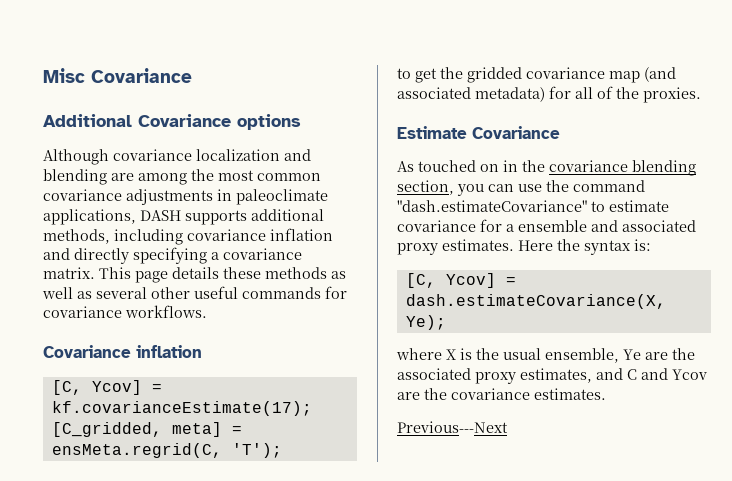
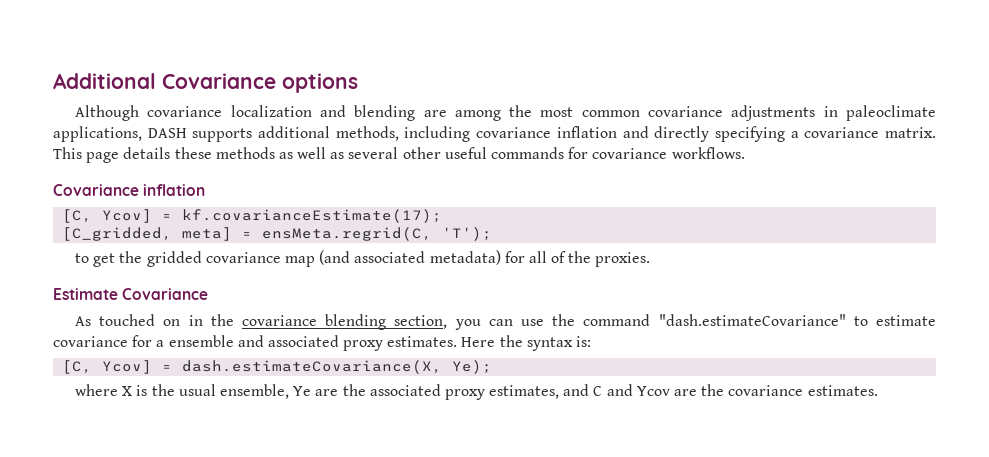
- Misc Covariance
- Previous---Next

